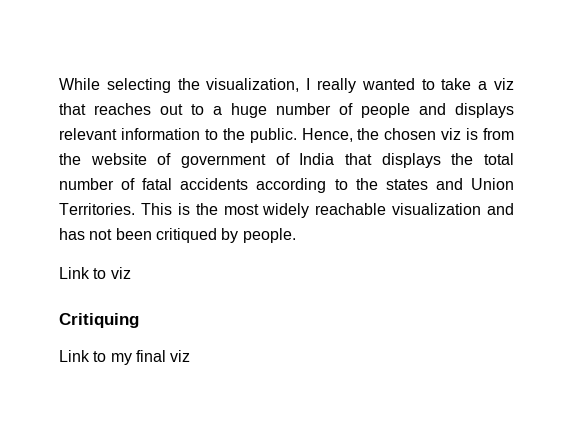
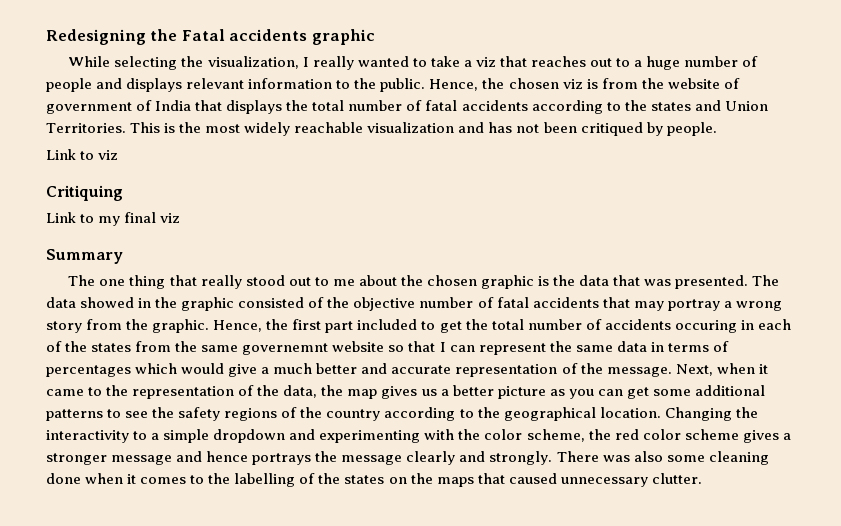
+ Redesigning the Fatal accidents graphic
+ Summary
+ The one thing that really stood out to me about the chosen graphic is the data that was presented. The data showed in the graphic consisted of the objective number of fatal accidents that may portray a wrong story from the graphic. Hence, the first part included to get the total number of accidents occuring in each of the states from the same governemnt website so that I can represent the same data in terms of percentages which would give a much better and accurate representation of the message. Next, when it came to the representation of the data, the map gives us a better picture as you can get some additional patterns to see the safety regions of the country according to the geographical location. Changing the interactivity to a simple dropdown and experimenting with the color scheme, the red color scheme gives a stronger message and hence portrays the message clearly and strongly. There was also some cleaning done when it comes to the labelling of the states on the maps that caused unnecessary clutter.

